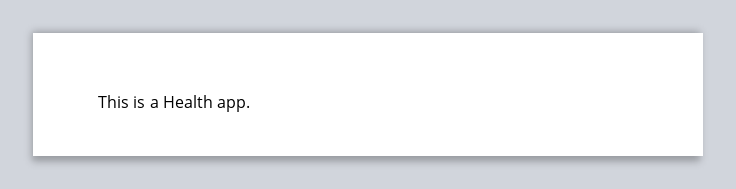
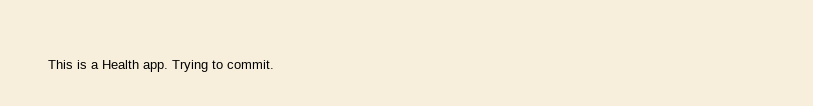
+ Trying to commit.

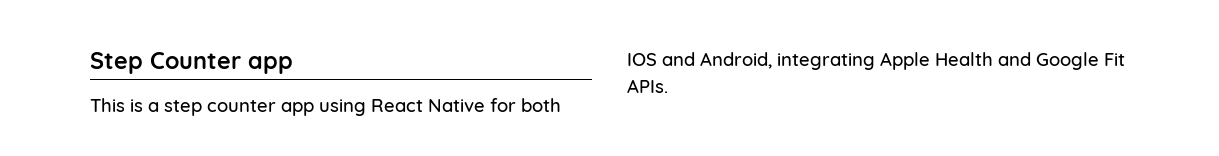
- This is a Health app. Trying to commit.
+ Step Counter app
+ This is a step counter app using React Native for both IOS and Android, integrating Apple Health and Google Fit APIs.

